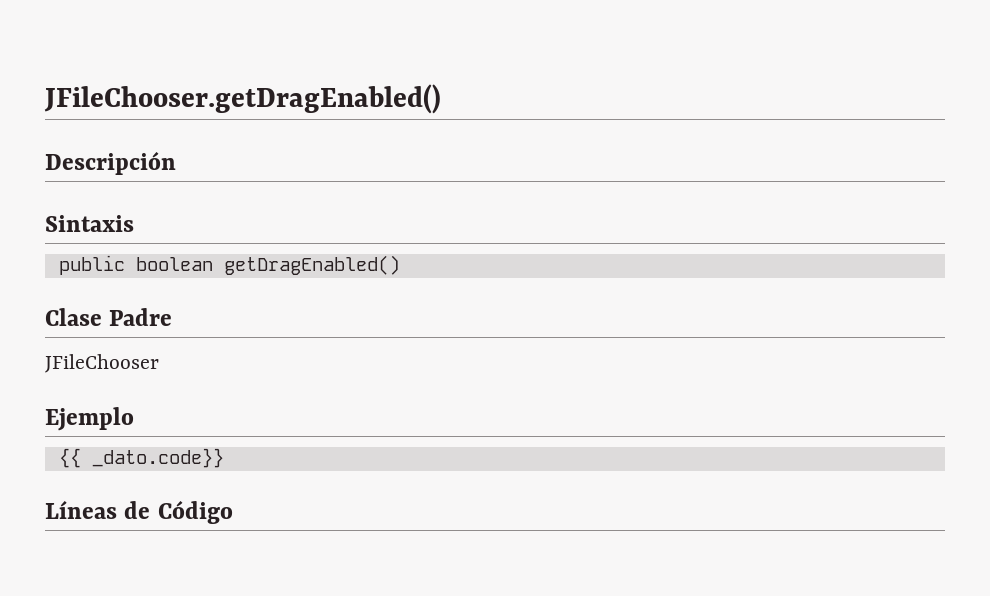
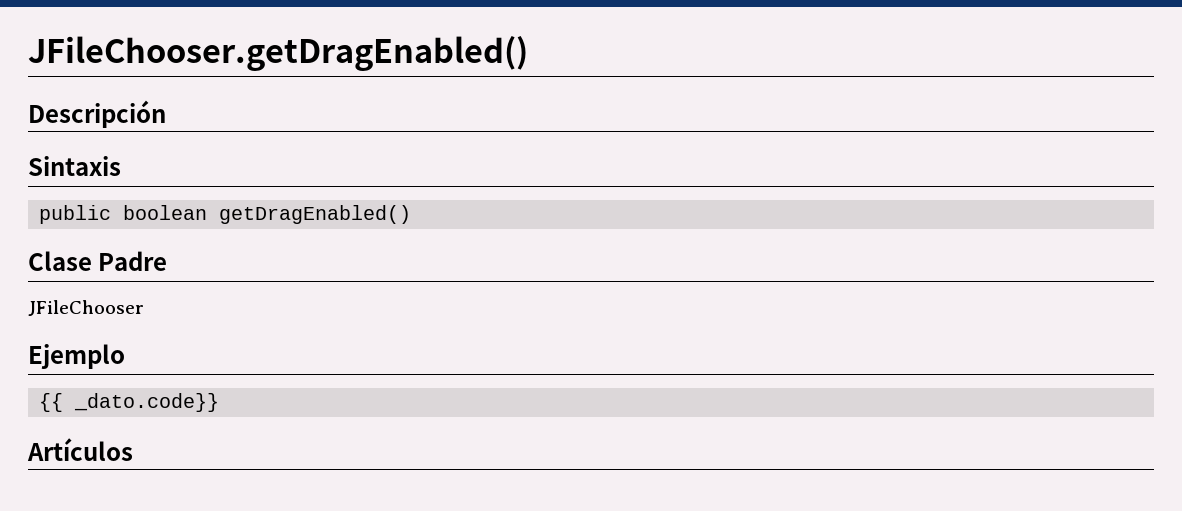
- Líneas de Código
+ Artículos

